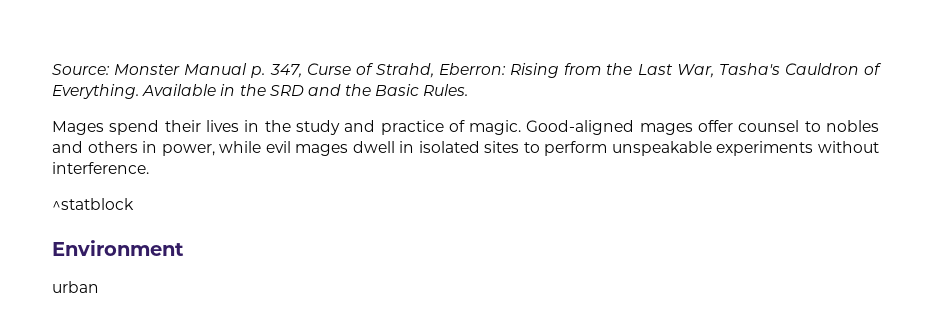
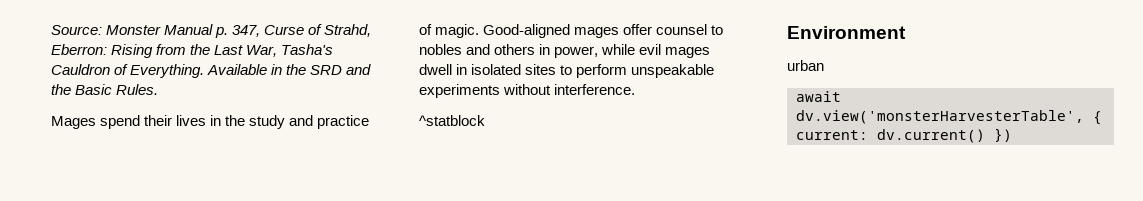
+ await dv.view('monsterHarvesterTable', { current: dv.current() })

